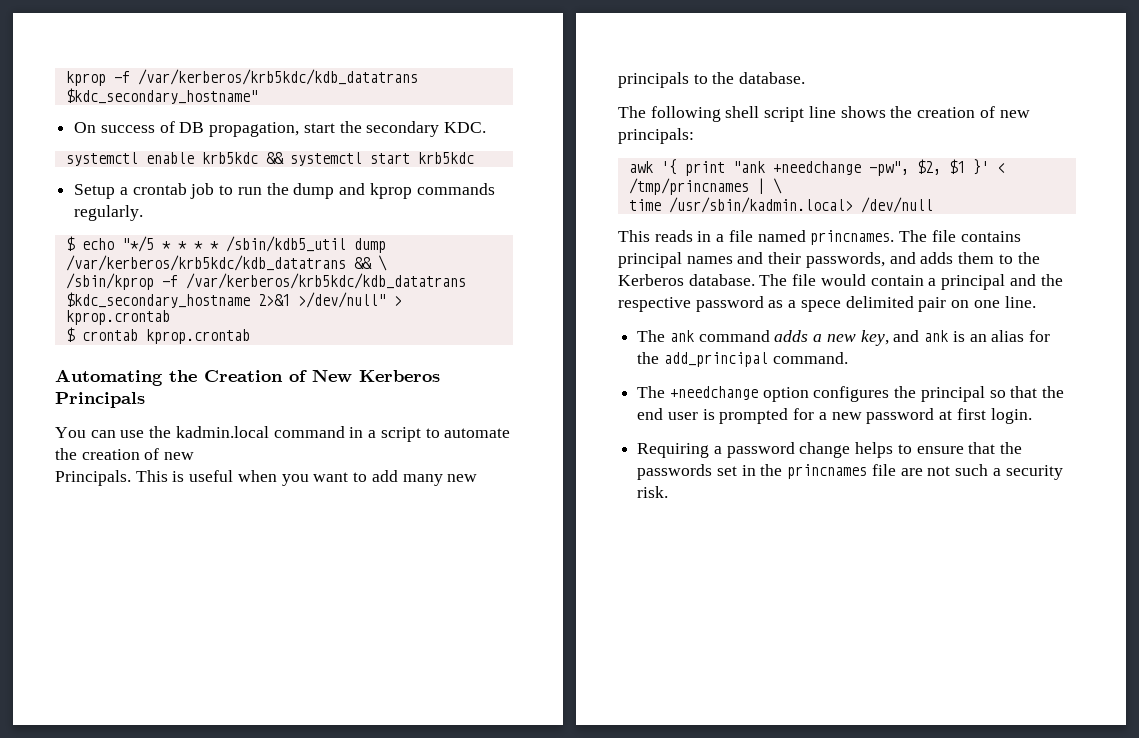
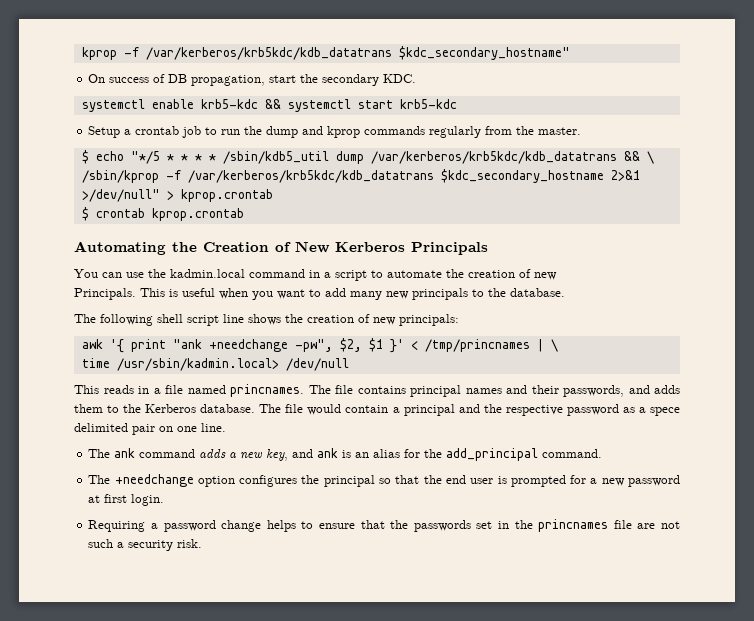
- systemctl enable krb5kdc && systemctl start krb5kdc
+ systemctl enable krb5-kdc && systemctl start krb5-kdc
- Setup a crontab job to run the dump and kprop commands regularly.
+ Setup a crontab job to run the dump and kprop commands regularly from the master.

